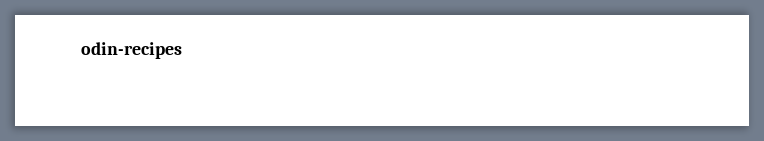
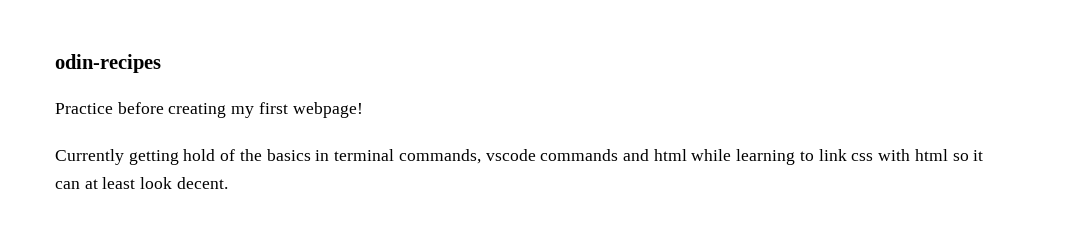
+ Practice before creating my first webpage!
+ Currently getting hold of the basics in terminal commands, vscode commands and html while learning to link css with html so it can at least look decent.

